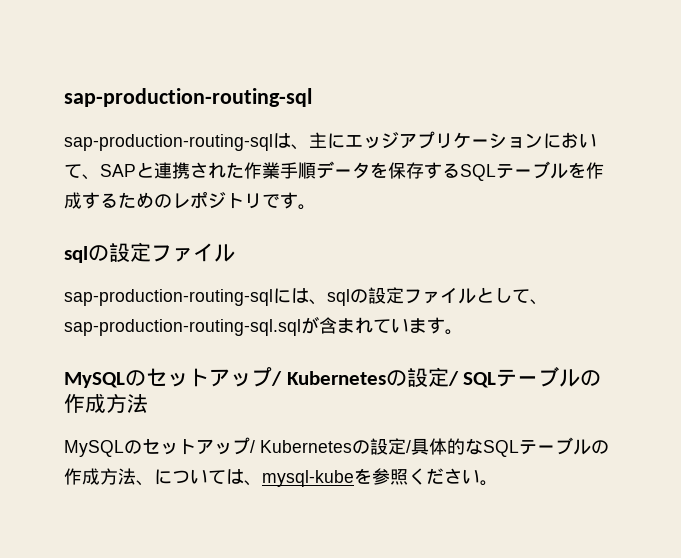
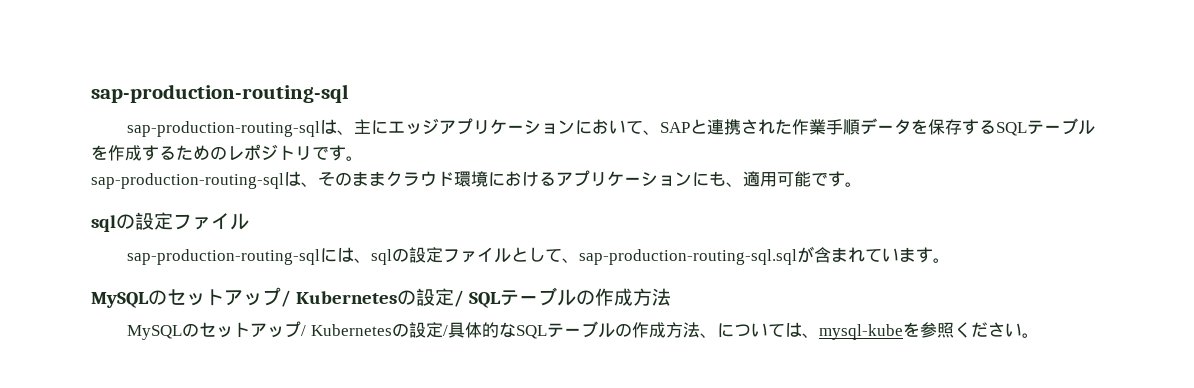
+ sap-production-routing-sqlは、そのままクラウド環境におけるアプリケーションにも、適用可能です。

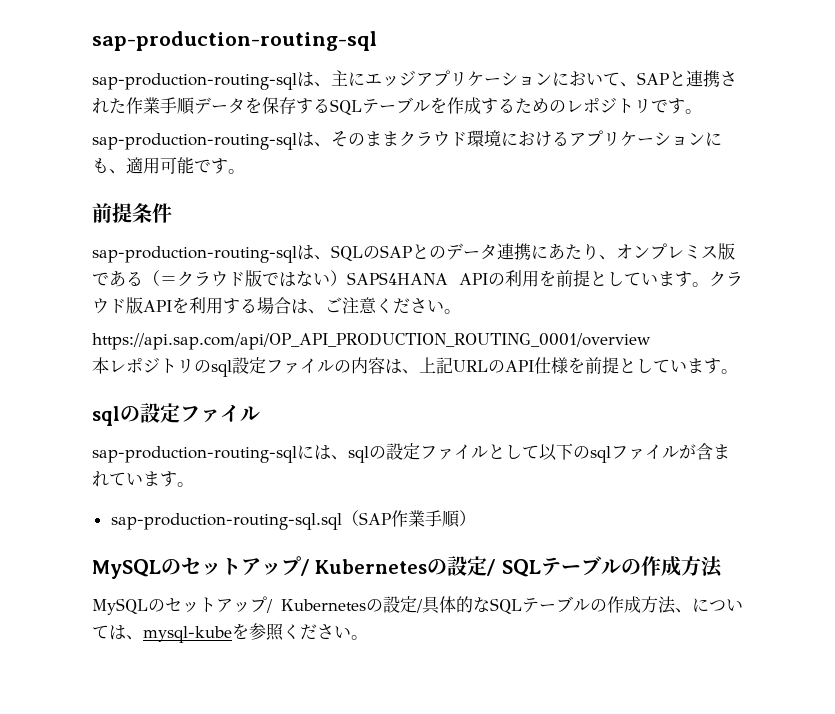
+ 前提条件
+ sap-production-routing-sqlは、SQLのSAPとのデータ連携にあたり、オンプレミス版である（＝クラウド版ではない）SAPS4HANA APIの利用を前提としています。クラウド版APIを利用する場合は、ご注意ください。
+ https://api.sap.com/api/OP_API_PRODUCTION_ROUTING_0001/overview
+ 本レポジトリのsql設定ファイルの内容は、上記URLのAPI仕様を前提としています。
- sap-production-routing-sqlには、sqlの設定ファイルとして、sap-production-routing-sql.sqlが含まれています。
+ sap-production-routing-sqlには、sqlの設定ファイルとして以下のsqlファイルが含まれています。
+ sap-production-routing-sql.sql（SAP作業手順）

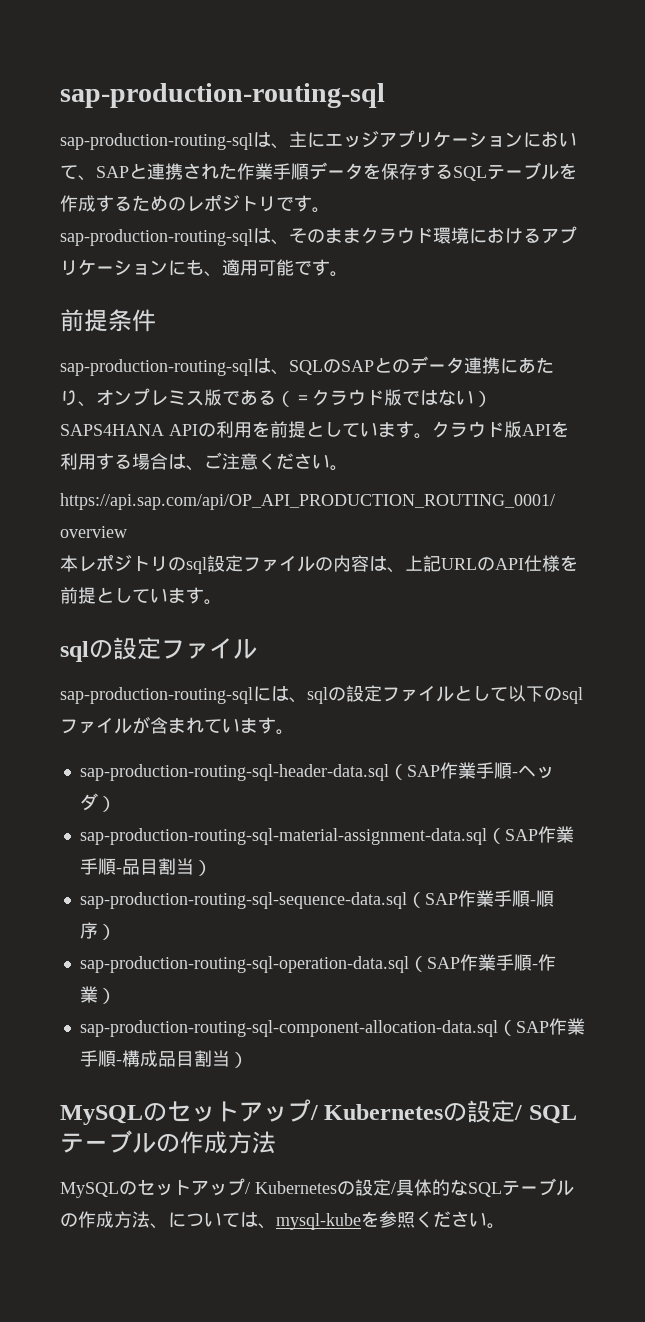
- sap-production-routing-sql.sql（SAP作業手順）
+ sap-production-routing-sql-header-data.sql（SAP作業手順-ヘッダ）
+ sap-production-routing-sql-material-assignment-data.sql（SAP作業手順-品目割当）
+ sap-production-routing-sql-sequence-data.sql（SAP作業手順-順序）
+ sap-production-routing-sql-operation-data.sql（SAP作業手順-作業）
+ sap-production-routing-sql-component-allocation-data.sql（SAP作業手順-構成品目割当）

